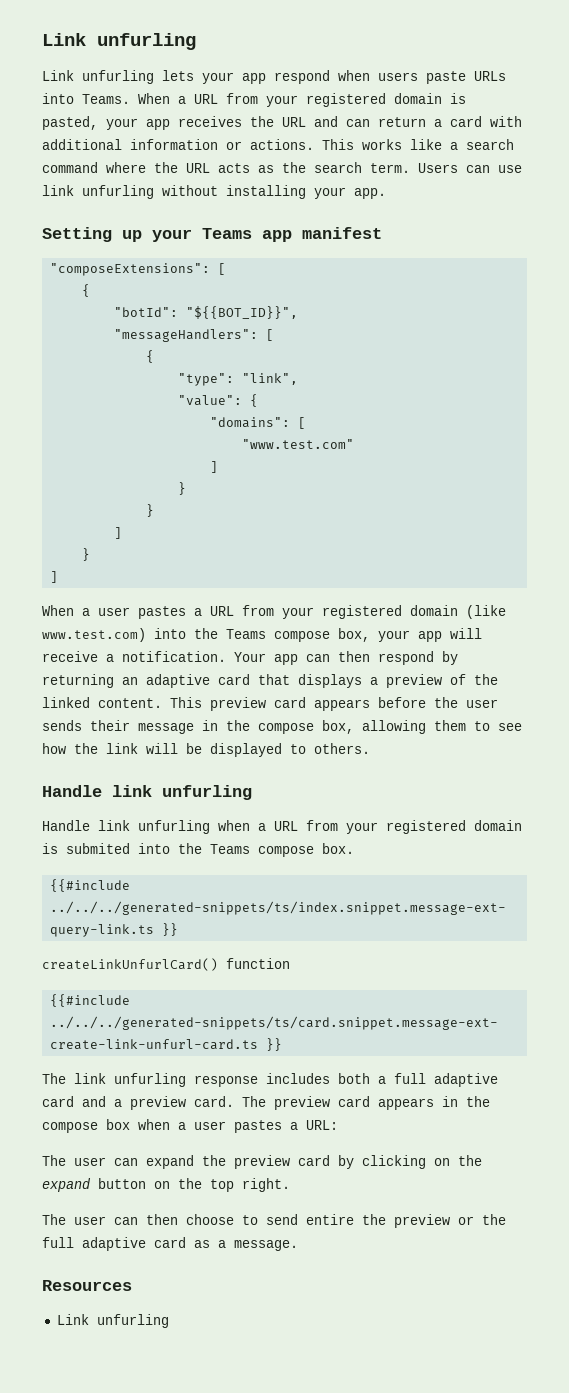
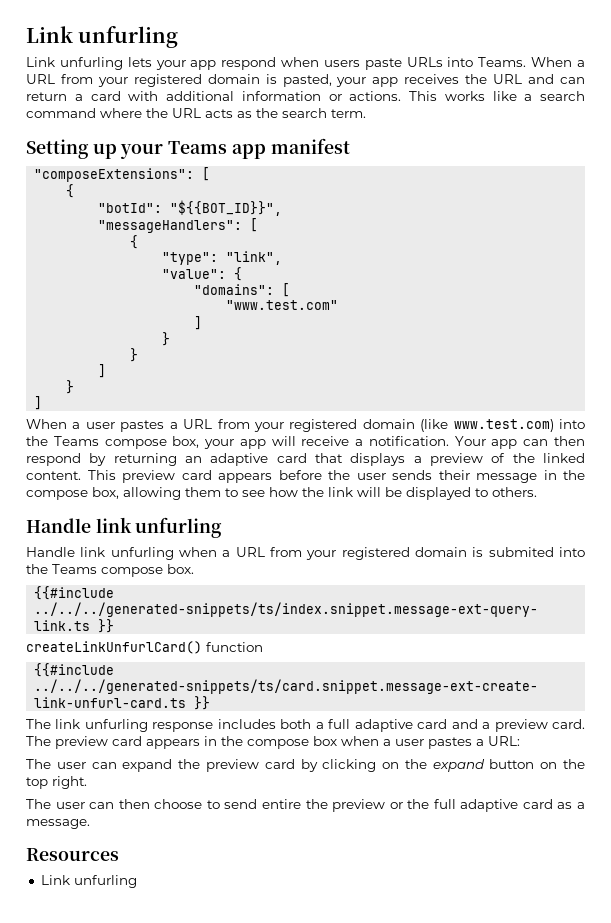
- Users can use link unfurling without installing your app.

